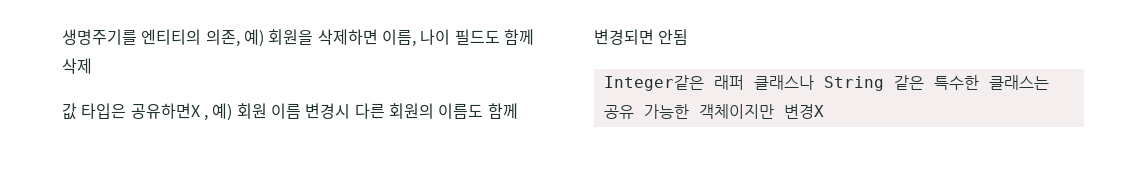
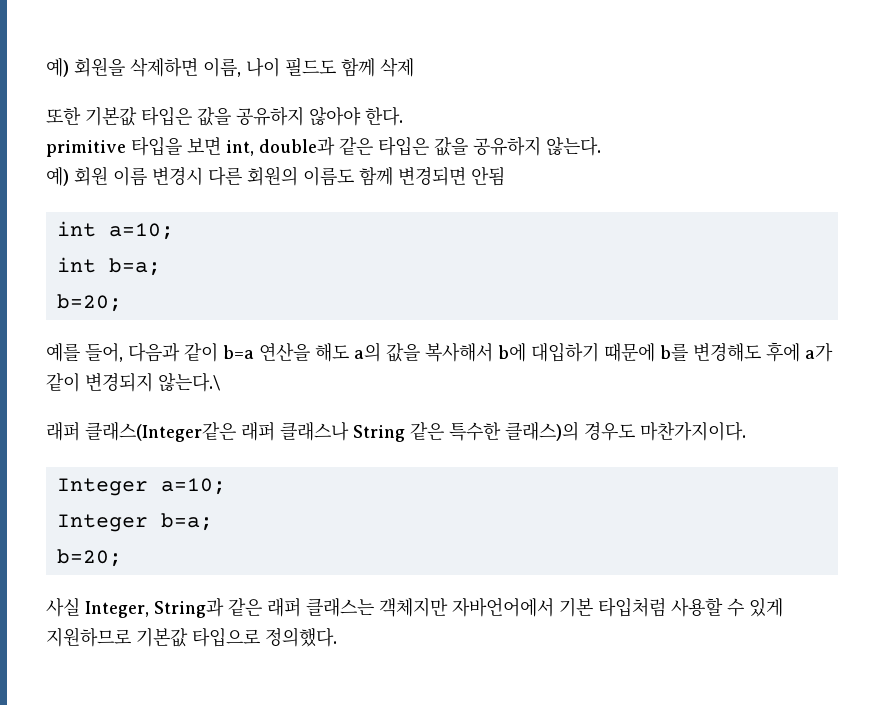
- 생명주기를 엔티티의 의존, 예) 회원을 삭제하면 이름, 나이 필드도 함께 삭제
+ 예) 회원을 삭제하면 이름, 나이 필드도 함께 삭제
- 값 타입은 공유하면X , 예) 회원 이름 변경시 다른 회원의 이름도 함께 변경되면 안됨
+ 또한 기본값 타입은 값을 공유하지 않아야 한다.
+ primitive 타입을 보면 int, double과 같은 타입은 값을 공유하지 않는다.
+ 예) 회원 이름 변경시 다른 회원의 이름도 함께 변경되면 안됨
- Integer같은 래퍼 클래스나 String 같은 특수한 클래스는 공유 가능한 객체이지만 변경X
+ int a=10;
+ int b=a;
+ b=20;
+ 예를 들어, 다음과 같이 b=a 연산을 해도 a의 값을 복사해서 b에 대입하기 때문에 b를 변경해도 후에 a가 같이 변경되지 않는다.\
+ 래퍼 클래스(Integer같은 래퍼 클래스나 String 같은 특수한 클래스)의 경우도 마찬가지이다.
+ Integer a=10;
+ Integer b=a;
+ b=20;
+ 사실 Integer, String과 같은 래퍼 클래스는 객체지만 자바언어에서 기본 타입처럼 사용할 수 있게 지원하므로 기본값 타입으로 정의했다.

